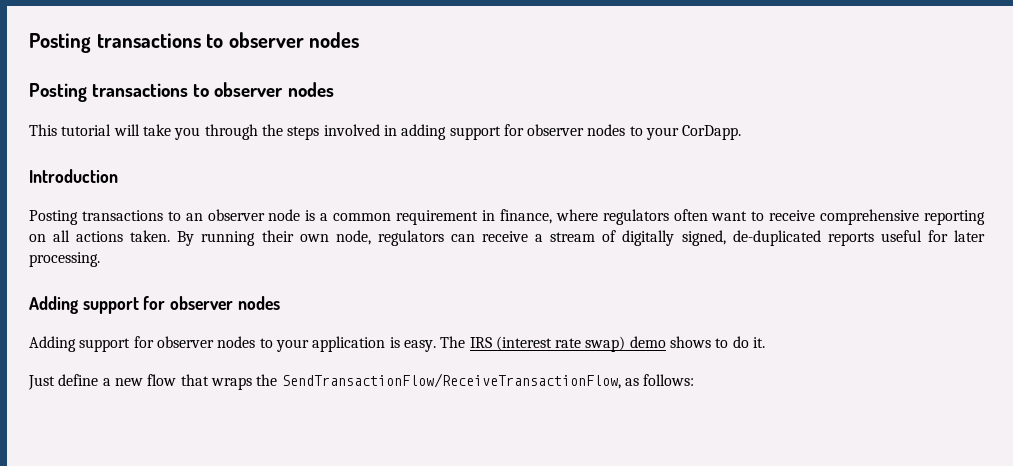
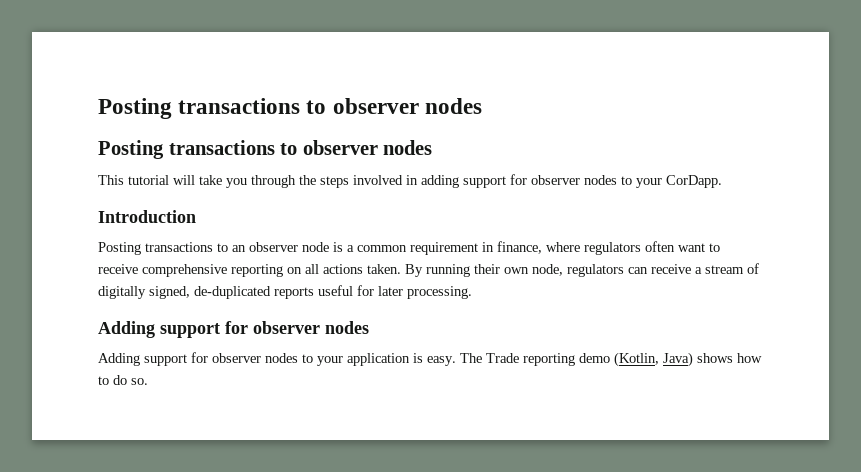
- The IRS (interest rate swap) demo shows to do it.
- Just define a new flow that wraps the SendTransactionFlow/ReceiveTransactionFlow, as follows:
+ The Trade reporting demo (Kotlin, Java) shows how to do so.

